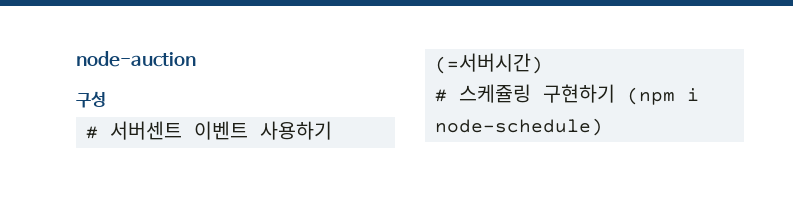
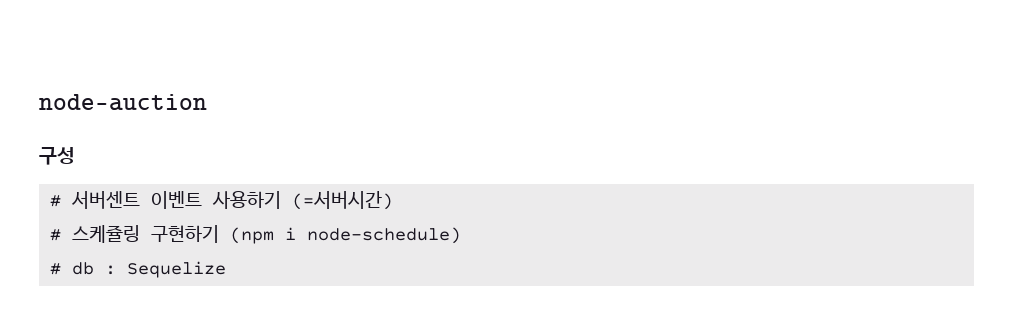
+ # db : Sequelize

